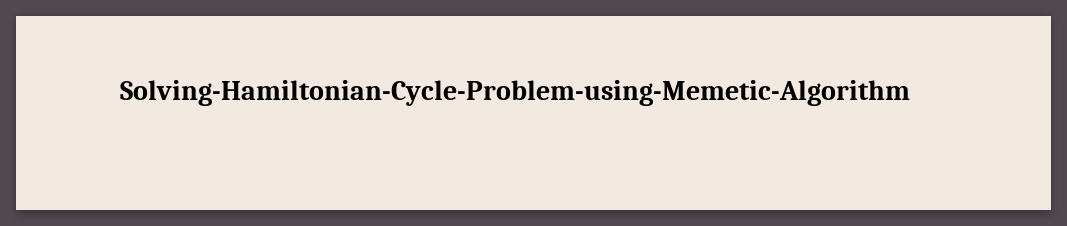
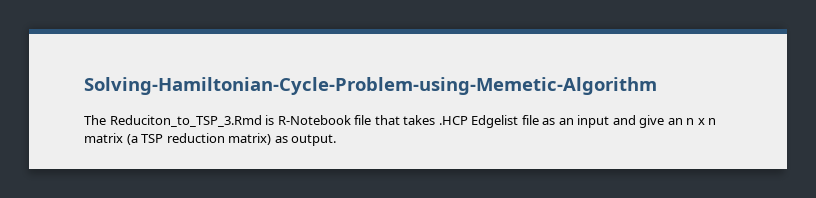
+ The Reduciton_to_TSP_3.Rmd is R-Notebook file that takes .HCP Edgelist file as an input and give an n x n matrix (a TSP reduction matrix) as output.

